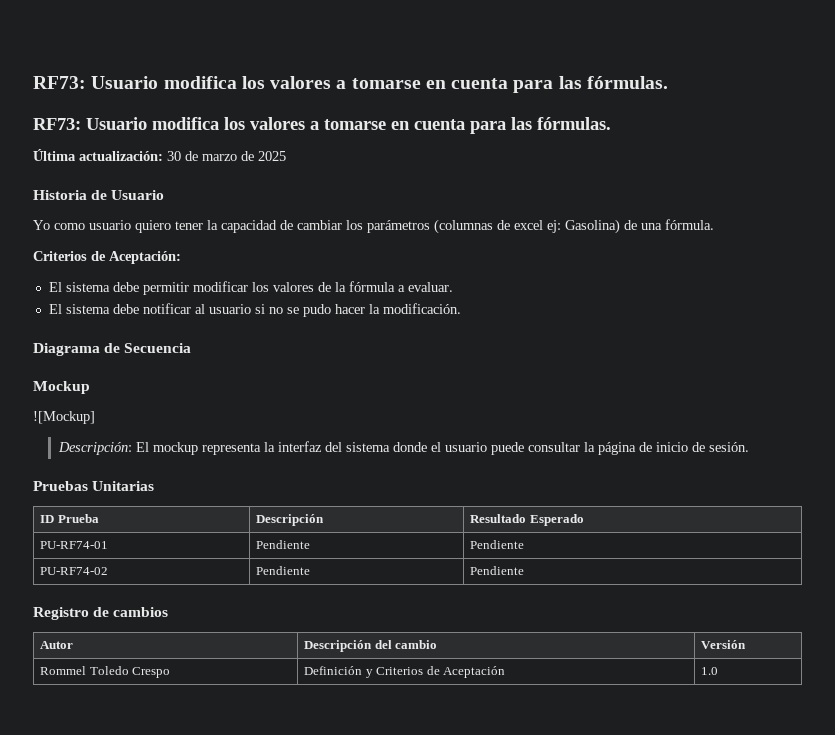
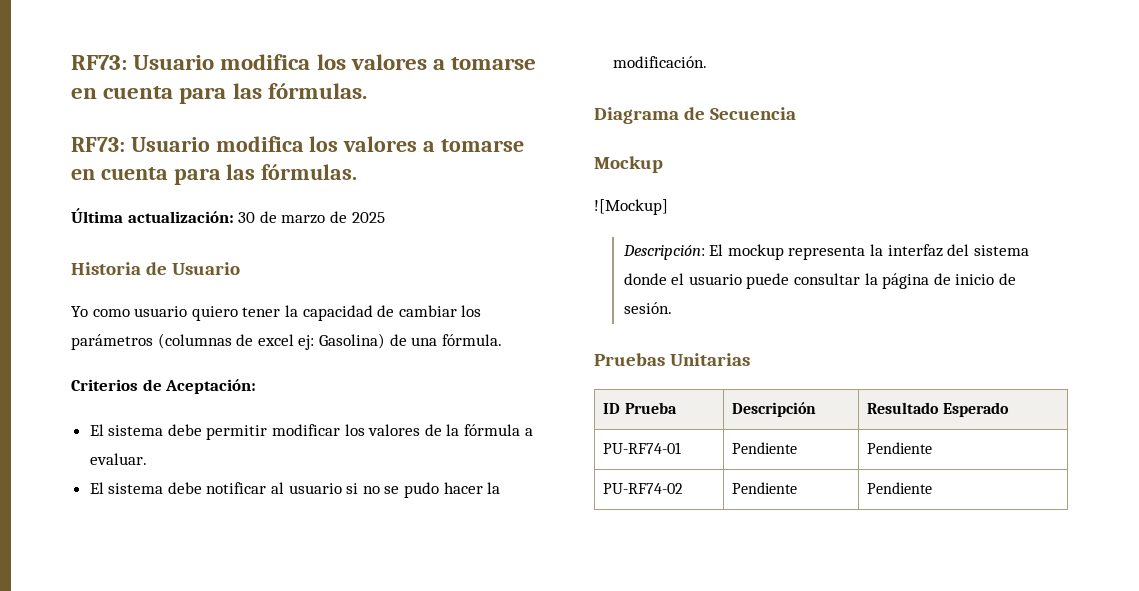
- Registro de cambios
- Autor | Descripción del cambio | Versión
- Rommel Toledo Crespo | Definición y Criterios de Aceptación | 1.0

